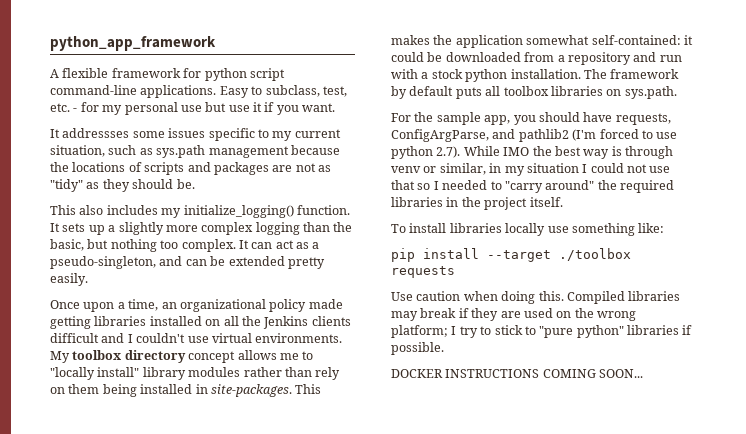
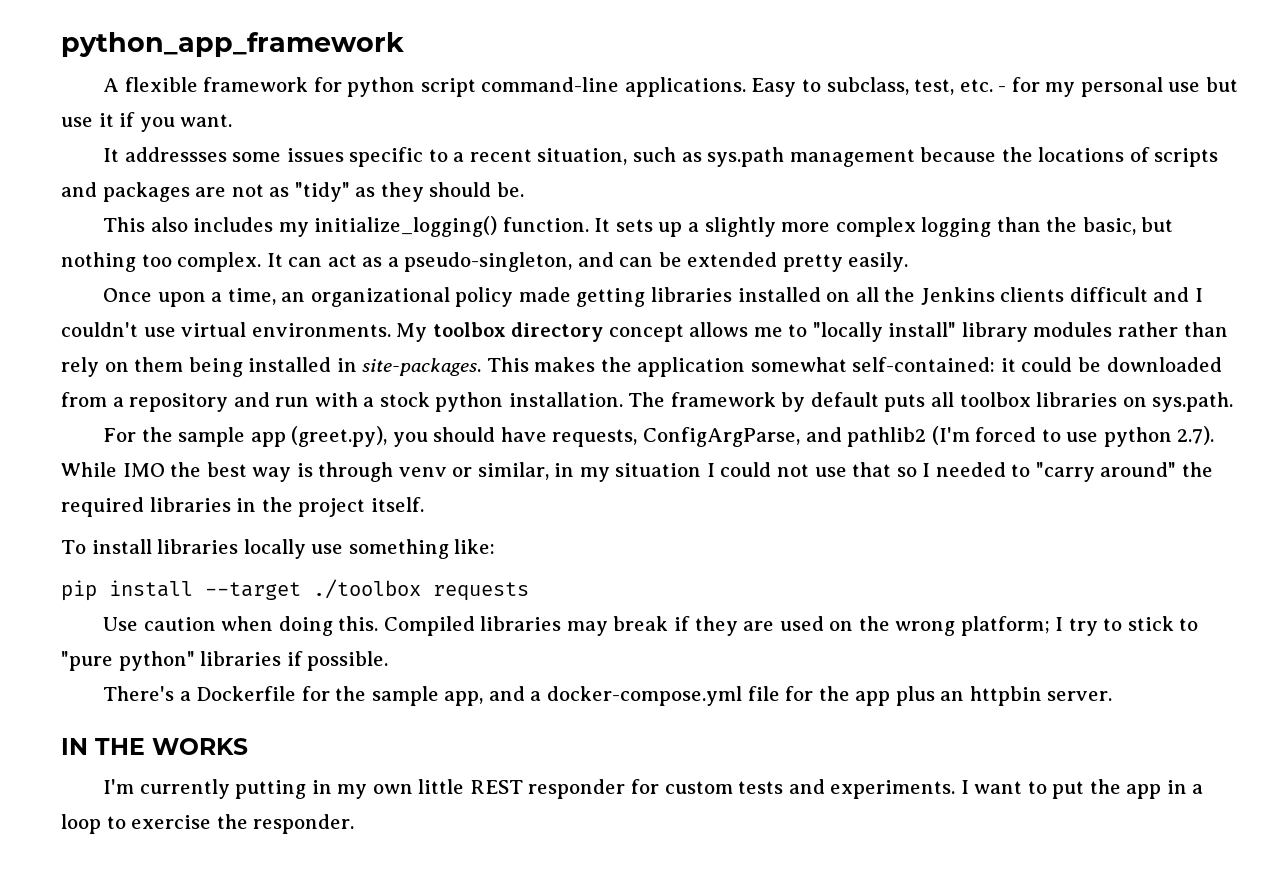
- It addressses some issues specific to my current situation, such as sys.path management because the locations of scripts and packages are not as "tidy" as they should be.
+ It addressses some issues specific to a recent situation, such as sys.path management because the locations of scripts and packages are not as "tidy" as they should be.
- For the sample app, you should have requests, ConfigArgParse, and pathlib2 (I'm forced to use python 2.7). While IMO the best way is through venv or similar, in my situation I could not use that so I needed to "carry around" the required libraries in the project itself.
+ For the sample app (greet.py), you should have requests, ConfigArgParse, and pathlib2 (I'm forced to use python 2.7). While IMO the best way is through venv or similar, in my situation I could not use that so I needed to "carry around" the required libraries in the project itself.
- DOCKER INSTRUCTIONS COMING SOON...
+ There's a Dockerfile for the sample app, and a docker-compose.yml file for the app plus an httpbin server.
+ IN THE WORKS
+ I'm currently putting in my own little REST responder for custom tests and experiments. I want to put the app in a loop to exercise the responder.

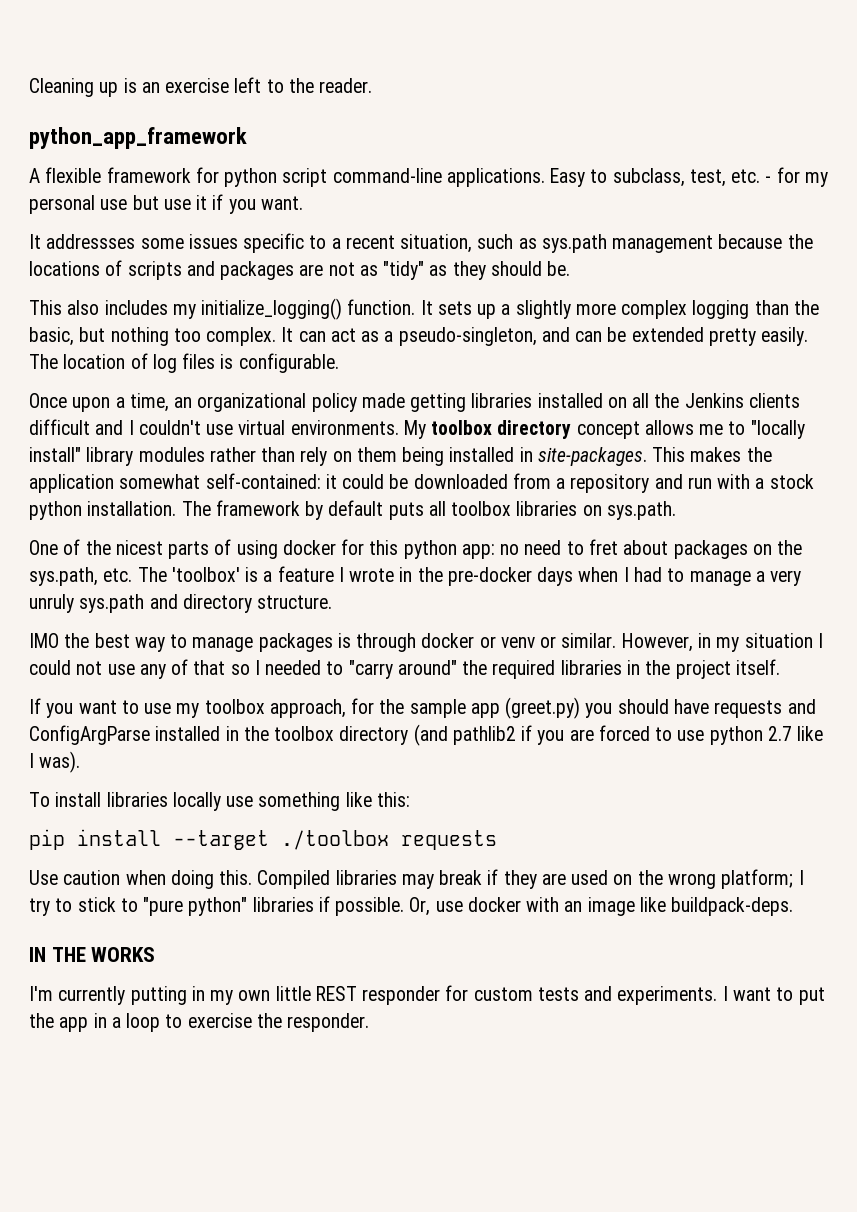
+ Cleaning up is an exercise left to the reader.
+ The location of log files is configurable.
- For the sample app (greet.py), you should have requests, ConfigArgParse, and pathlib2 (I'm forced to use python 2.7). While IMO the best way is through venv or similar, in my situation I could not use that so I needed to "carry around" the required libraries in the project itself.
+ One of the nicest parts of using docker for this python app: no need to fret about packages on the sys.path, etc. The 'toolbox' is a feature I wrote in the pre-docker days when I had to manage a very unruly sys.path and directory structure.
+ IMO the best way to manage packages is through docker or venv or similar. However, in my situation I could not use any of that so I needed to "carry around" the required libraries in the project itself.
+ If you want to use my toolbox approach, for the sample app (greet.py) you should have requests and ConfigArgParse installed in the toolbox directory (and pathlib2 if you are forced to use python 2.7 like I was).
- To install libraries locally use something like:
+ To install libraries locally use something like this:
- Compiled libraries may break if they are used on the wrong platform; I try to stick to "pure python" libraries if possible.
- There's a Dockerfile for the sample app, and a docker-compose.yml file for the app plus an httpbin server.
+ Compiled libraries may break if they are used on the wrong platform; I try to stick to "pure python" libraries if possible. Or, use docker with an image like buildpack-deps.

